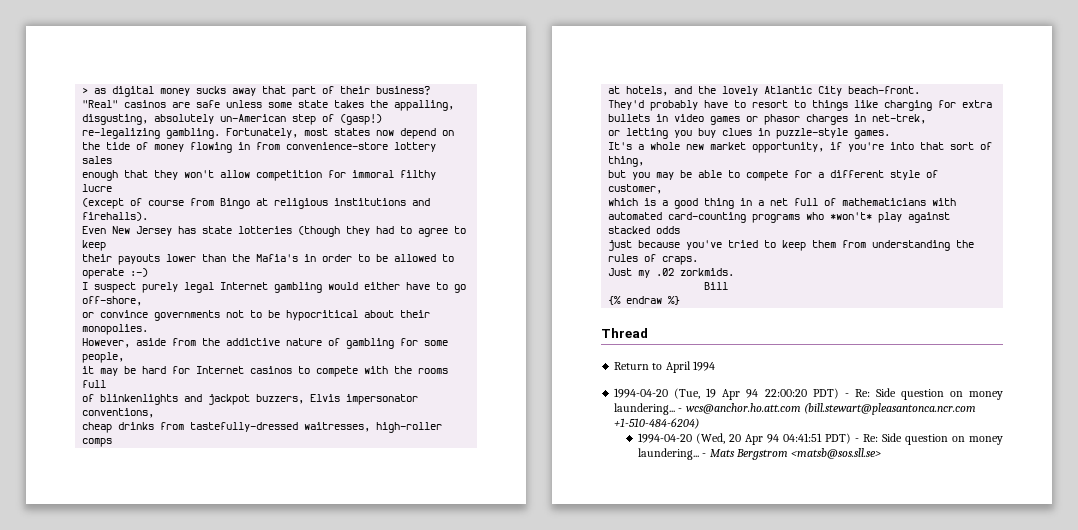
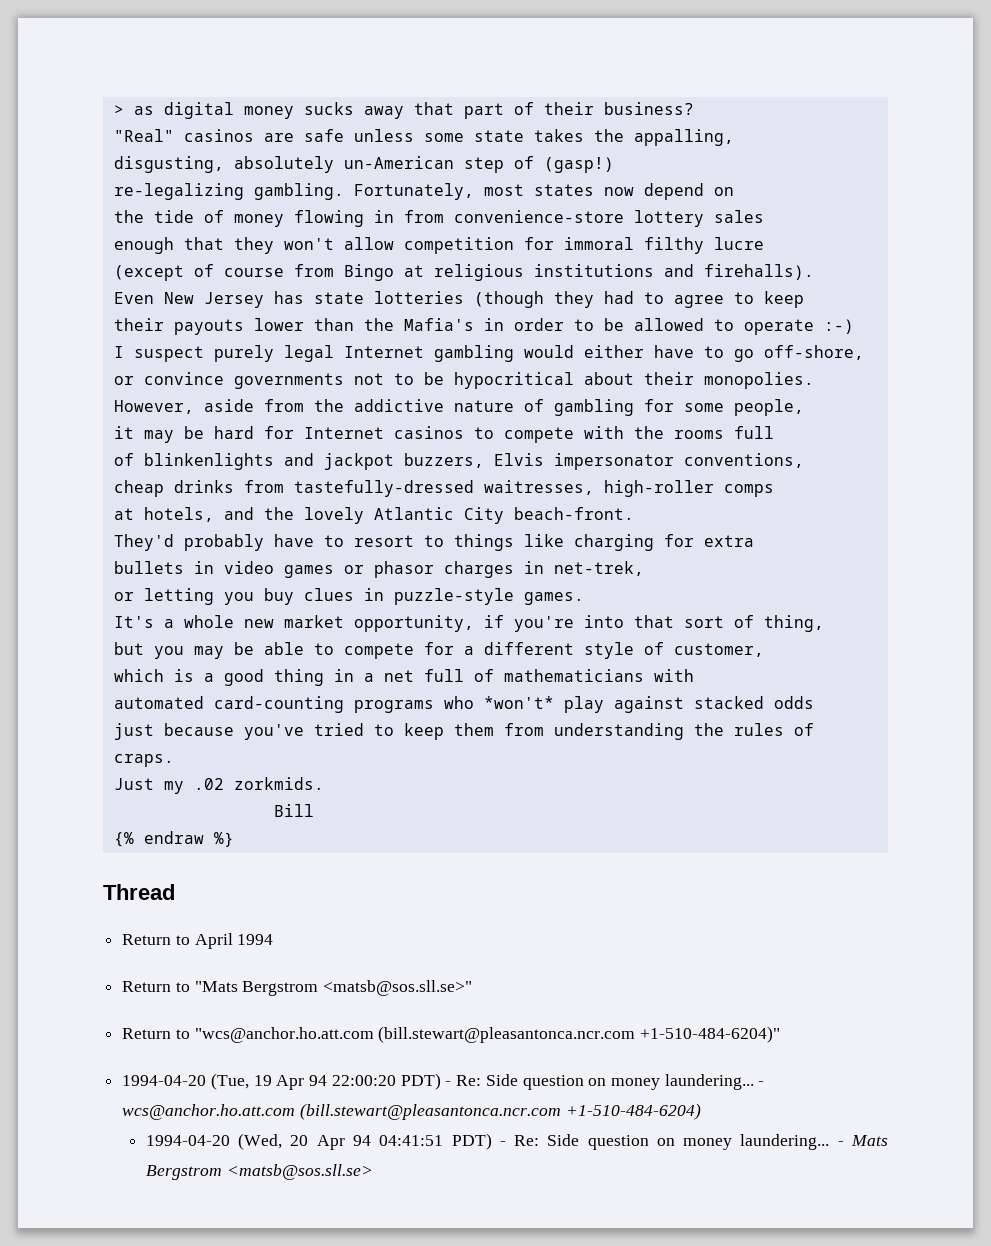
+ Return to "Mats Bergstrom <matsb@sos.sll.se>"
+ Return to "wcs@anchor.ho.att.com (bill.stewart@pleasantonca.ncr.com +1-510-484-6204)"

